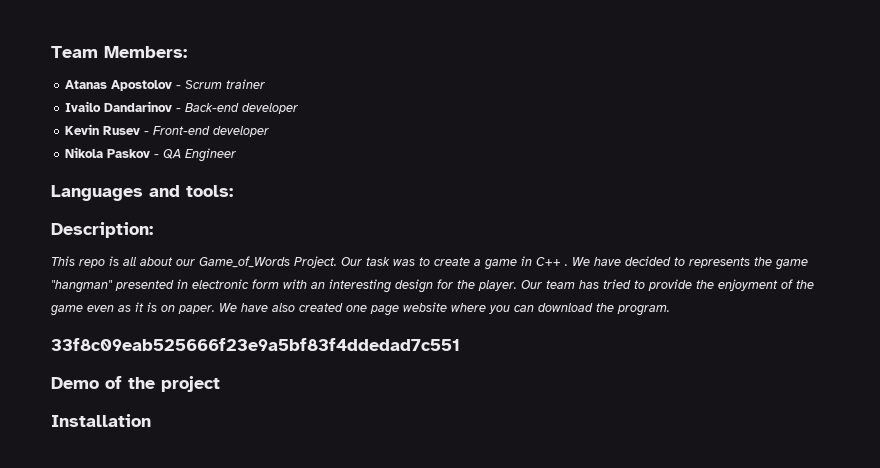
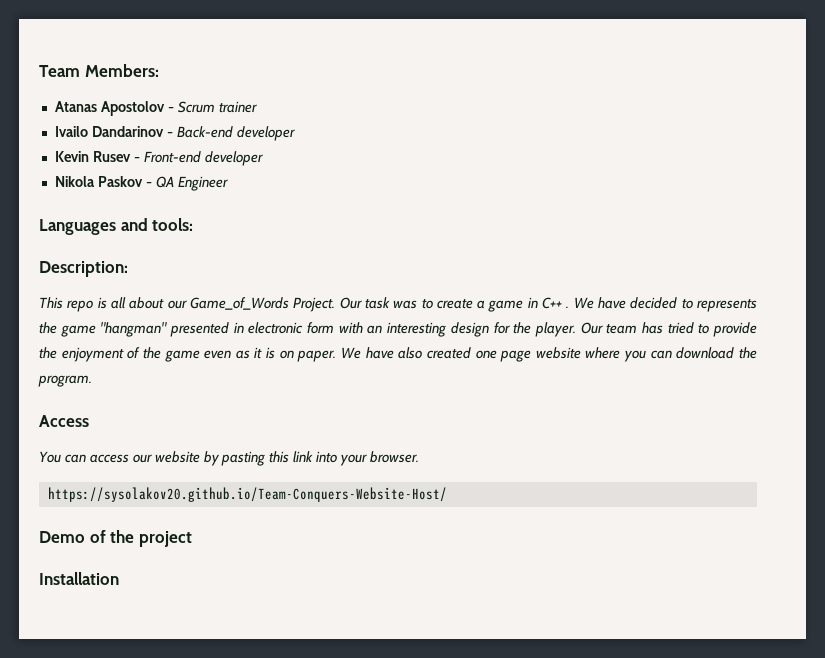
- 33f8c09eab525666f23e9a5bf83f4ddedad7c551
+ Access
+ You can access our website by pasting this link into your browser.
+ https://sysolakov20.github.io/Team-Conquers-Website-Host/

